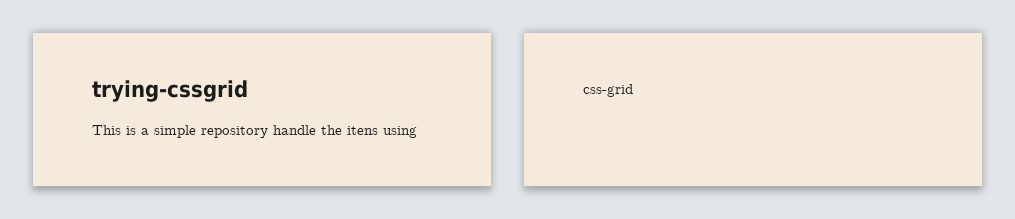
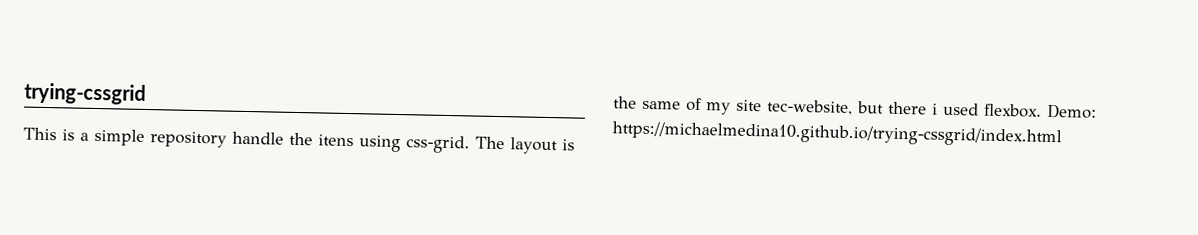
- This is a simple repository handle the itens using css-grid
+ This is a simple repository handle the itens using css-grid. The layout is the same of my site tec-website, but there i used flexbox. Demo: https://michaelmedina10.github.io/trying-cssgrid/index.html

